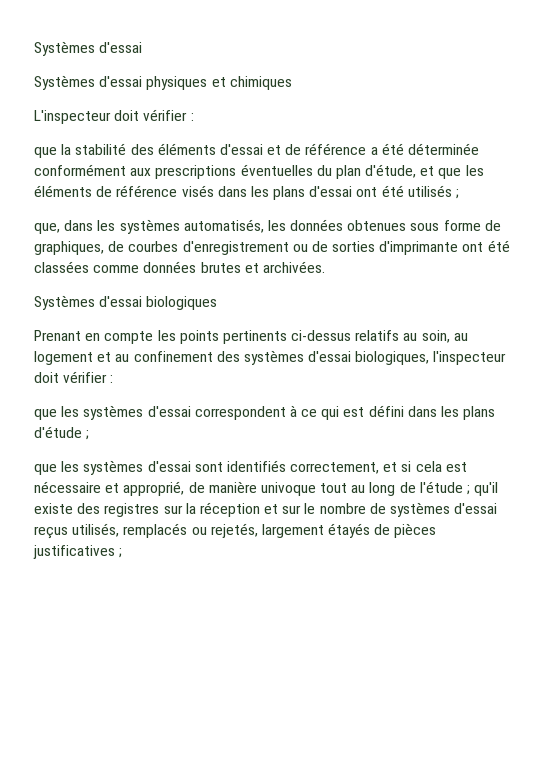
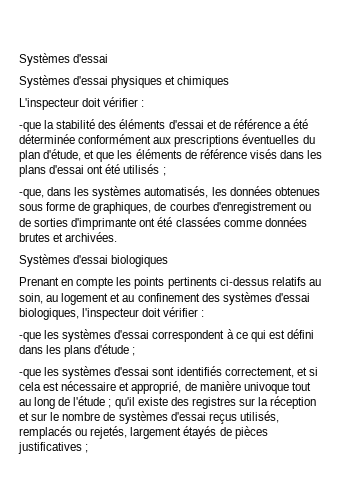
- que la stabilité des éléments d'essai et de référence a été déterminée conformément aux prescriptions éventuelles du plan d'étude, et que les éléments de référence visés dans les plans d'essai ont été utilisés ;
+ -que la stabilité des éléments d'essai et de référence a été déterminée conformément aux prescriptions éventuelles du plan d'étude, et que les éléments de référence visés dans les plans d'essai ont été utilisés ;
- que, dans les systèmes automatisés, les données obtenues sous forme de graphiques, de courbes d'enregistrement ou de sorties d'imprimante ont été classées comme données brutes et archivées.
+ -que, dans les systèmes automatisés, les données obtenues sous forme de graphiques, de courbes d'enregistrement ou de sorties d'imprimante ont été classées comme données brutes et archivées.
- que les systèmes d'essai correspondent à ce qui est défini dans les plans d'étude ;
+ -que les systèmes d'essai correspondent à ce qui est défini dans les plans d'étude ;
- que les systèmes d'essai sont identifiés correctement, et si cela est nécessaire et approprié, de manière univoque tout au long de l'étude ; qu'il existe des registres sur la réception et sur le nombre de systèmes d'essai reçus utilisés, remplacés ou rejetés, largement étayés de pièces justificatives ;
+ -que les systèmes d'essai sont identifiés correctement, et si cela est nécessaire et approprié, de manière univoque tout au long de l'étude ; qu'il existe des registres sur la réception et sur le nombre de systèmes d'essai reçus utilisés, remplacés ou rejetés, largement étayés de pièces justificatives ;

